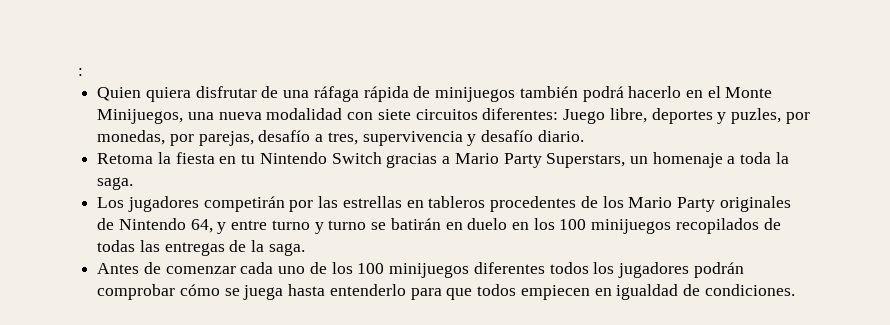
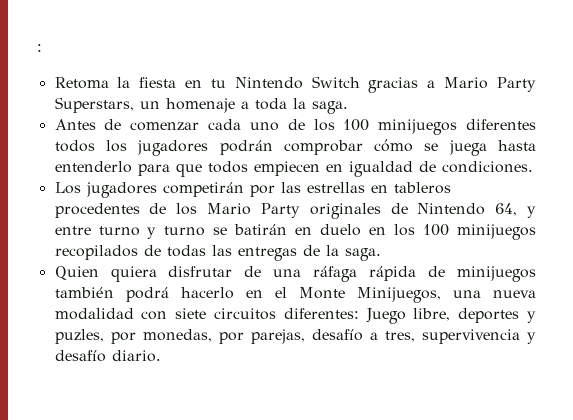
+ Retoma la fiesta en tu Nintendo Switch gracias a Mario Party Superstars, un homenaje a toda la saga.
+ Antes de comenzar cada uno de los 100 minijuegos diferentes todos los jugadores podrán comprobar cómo se juega hasta entenderlo para que todos empiecen en igualdad de condiciones.
+ Los jugadores competirán por las estrellas en tableros procedentes de los Mario Party originales de Nintendo 64, y entre turno y turno se batirán en duelo en los 100 minijuegos recopilados de todas las entregas de la saga.
- Retoma la fiesta en tu Nintendo Switch gracias a Mario Party Superstars, un homenaje a toda la saga.
- Los jugadores competirán por las estrellas en tableros procedentes de los Mario Party originales de Nintendo 64, y entre turno y turno se batirán en duelo en los 100 minijuegos recopilados de todas las entregas de la saga.
- Antes de comenzar cada uno de los 100 minijuegos diferentes todos los jugadores podrán comprobar cómo se juega hasta entenderlo para que todos empiecen en igualdad de condiciones.

